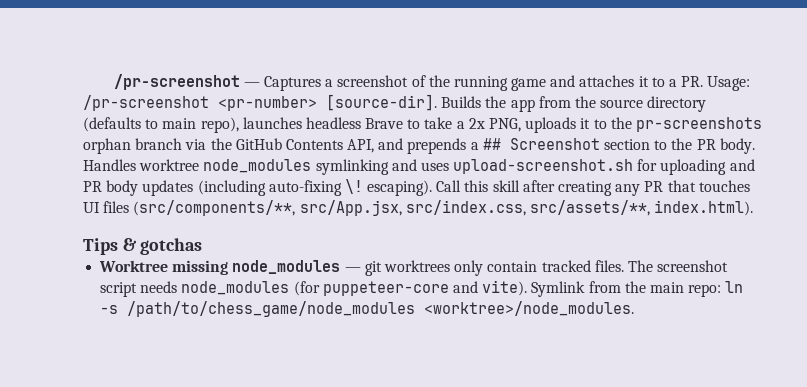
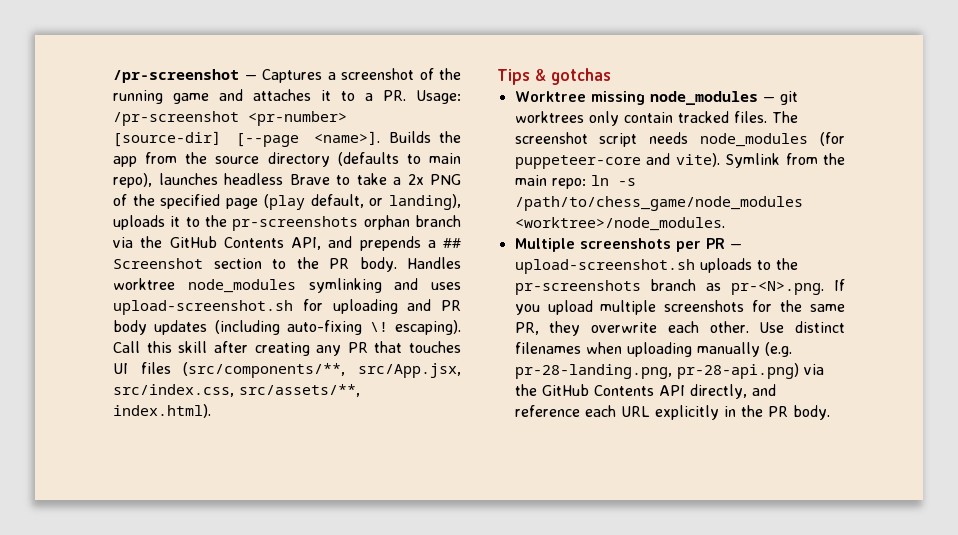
- /pr-screenshot — Captures a screenshot of the running game and attaches it to a PR. Usage: /pr-screenshot <pr-number> [source-dir].
+ /pr-screenshot — Captures a screenshot of the running game and attaches it to a PR. Usage: /pr-screenshot <pr-number> [source-dir] [--page <name>].
- Builds the app from the source directory (defaults to main repo), launches headless Brave to take a 2x PNG, uploads it to the pr-screenshots orphan branch via the GitHub Contents API, and prepends a ## Screenshot section to the PR body.
+ Builds the app from the source directory (defaults to main repo), launches headless Brave to take a 2x PNG of the specified page (play default, or landing), uploads it to the pr-screenshots orphan branch via the GitHub Contents API, and prepends a ## Screenshot section to the PR body.
+ Multiple screenshots per PR — upload-screenshot.sh uploads to the pr-screenshots branch as pr-<N>.png. If you upload multiple screenshots for the same PR, they overwrite each other. Use distinct filenames when uploading manually (e.g. pr-28-landing.png, pr-28-api.png) via the GitHub Contents API directly, and reference each URL explicitly in the PR body.

